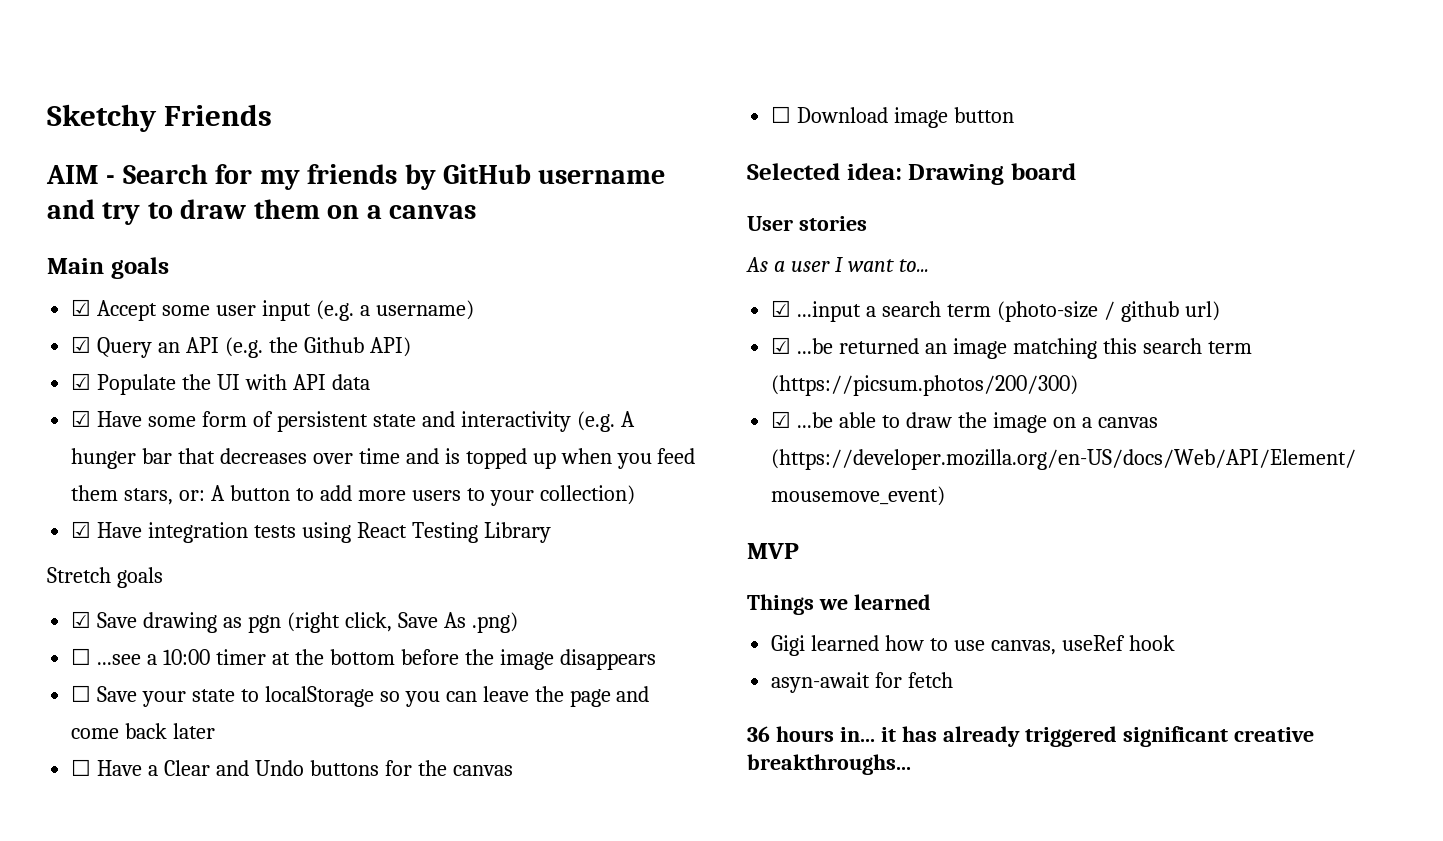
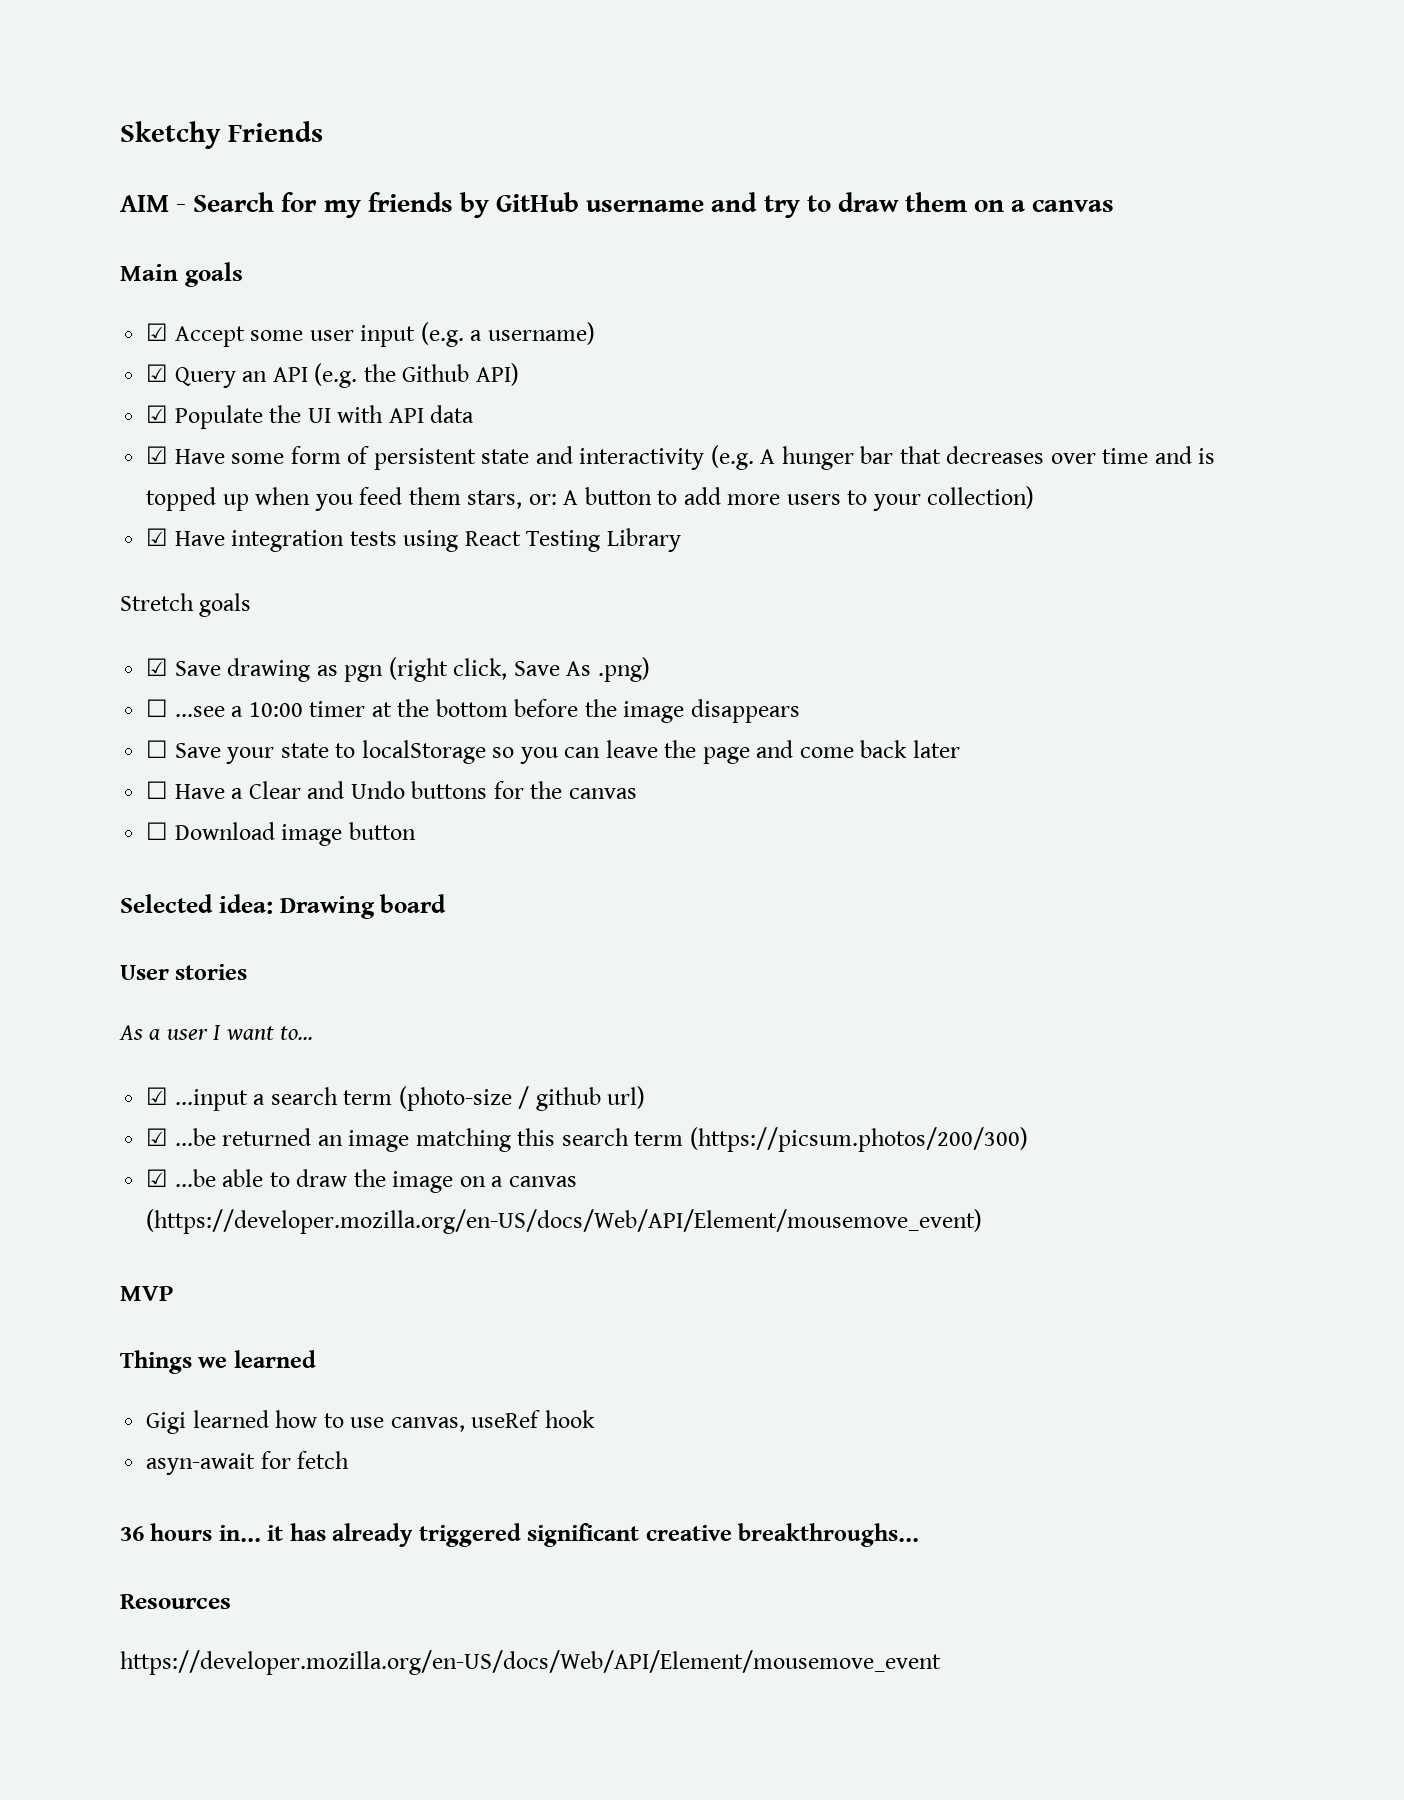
+ Resources
+ https://developer.mozilla.org/en-US/docs/Web/API/Element/mousemove_event

